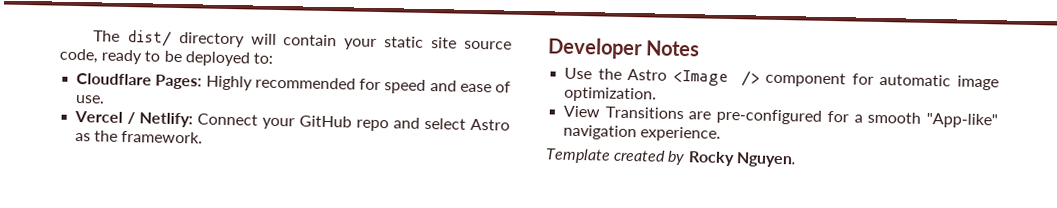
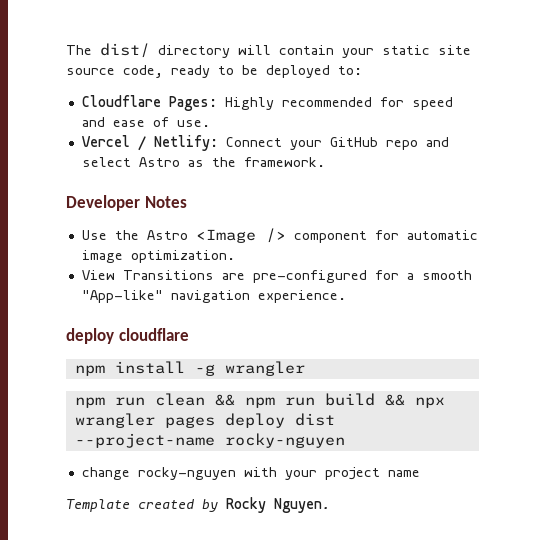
+ deploy cloudflare
+ npm install -g wrangler
+ npm run clean && npm run build && npx wrangler pages deploy dist --project-name rocky-nguyen
+ change rocky-nguyen with your project name

